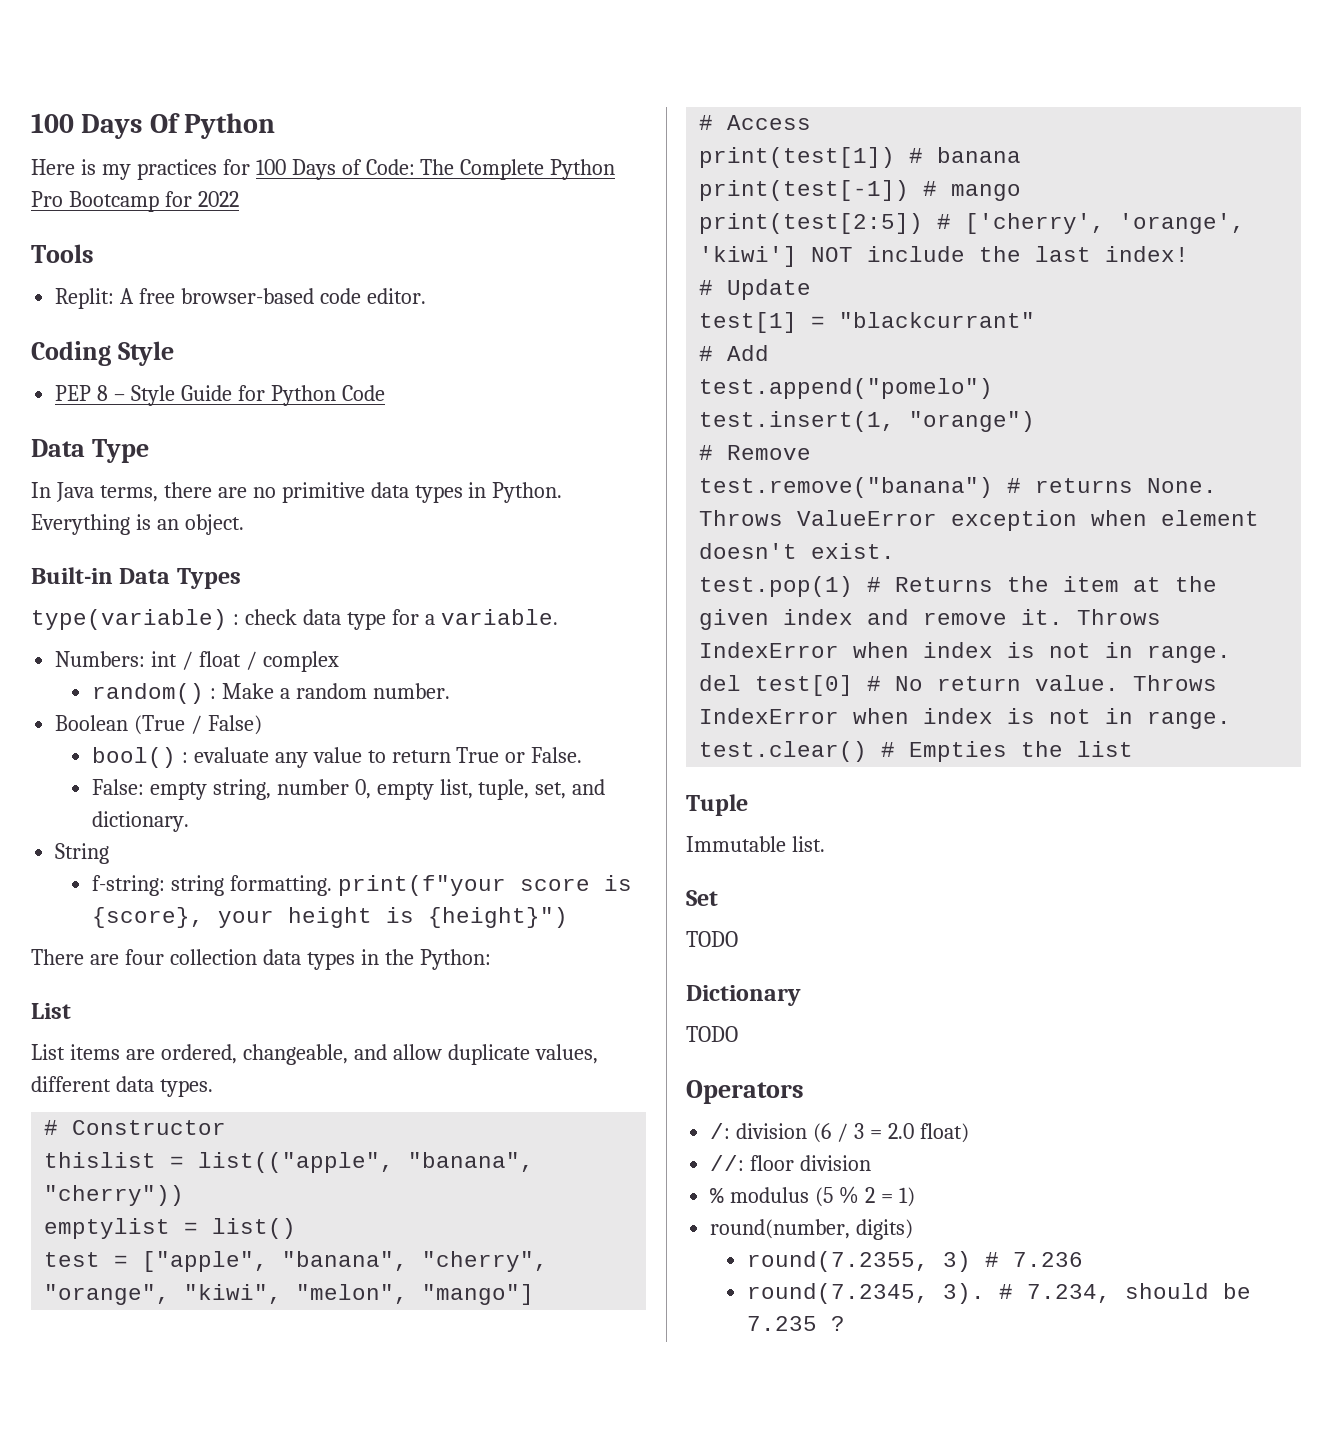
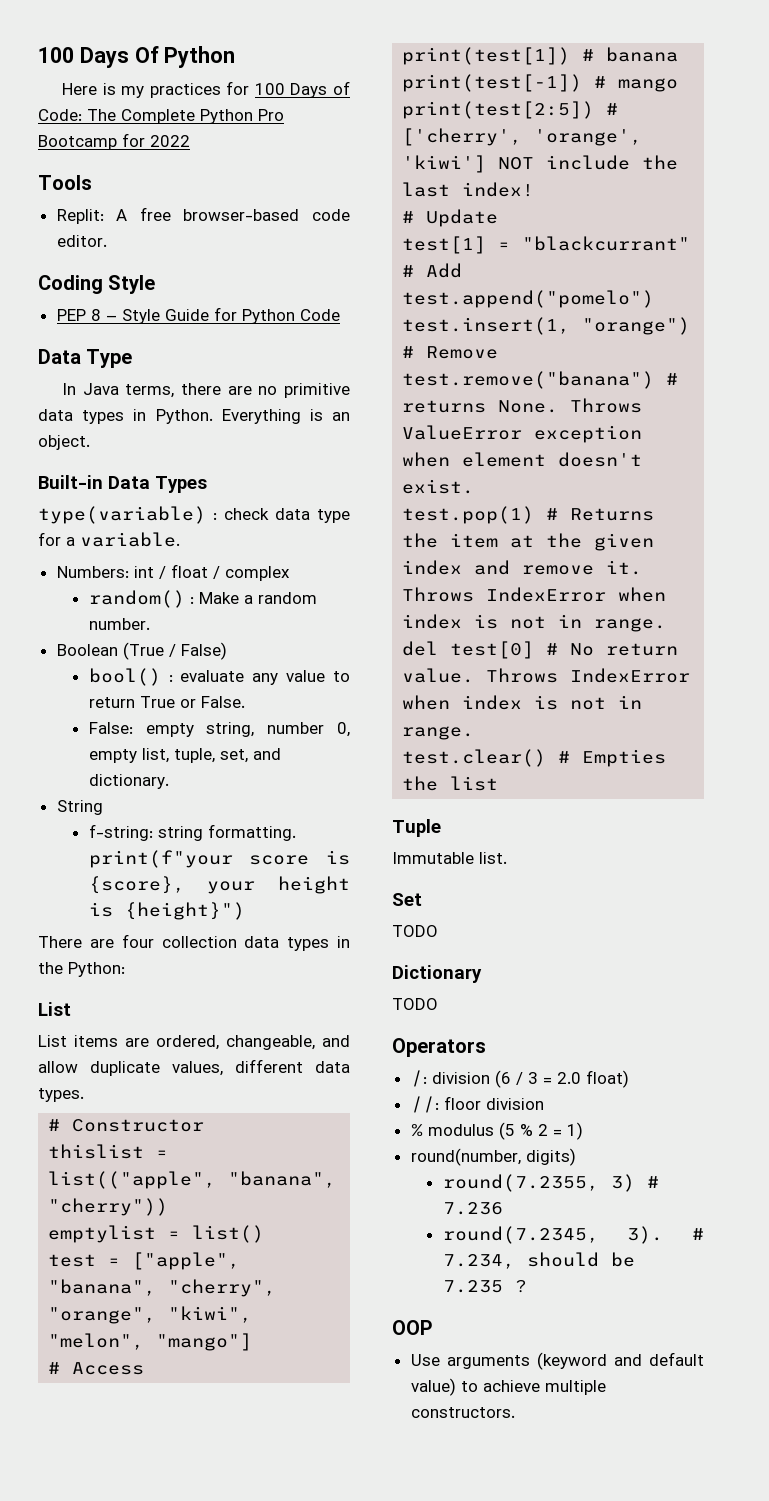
+ OOP
+ Use arguments (keyword and default value) to achieve multiple constructors.

